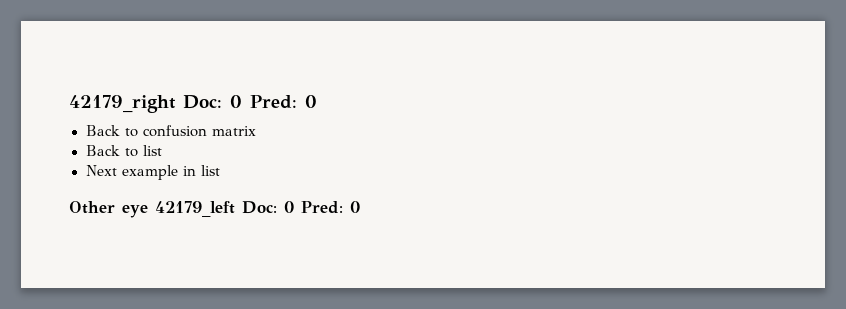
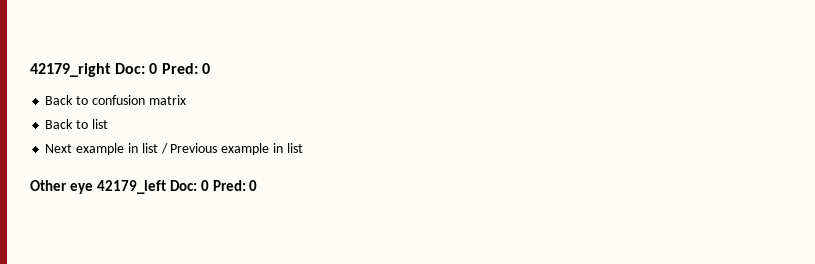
- Next example in list
+ Next example in list / Previous example in list

